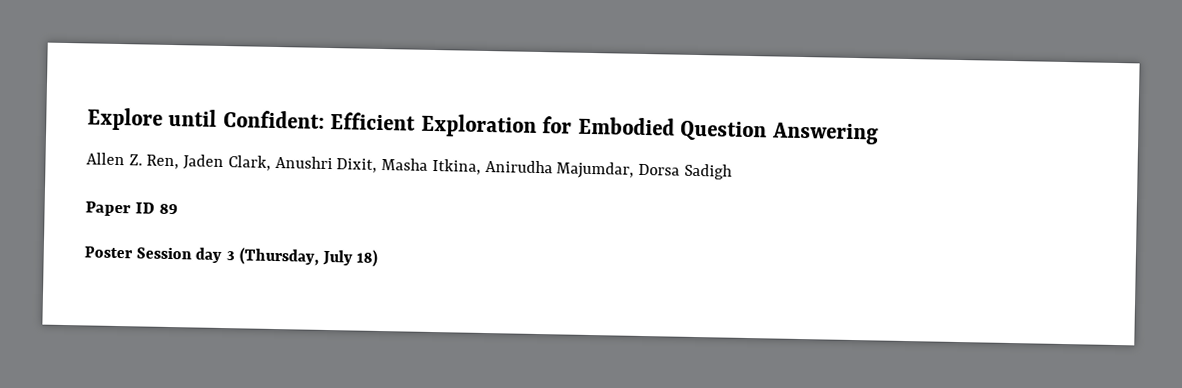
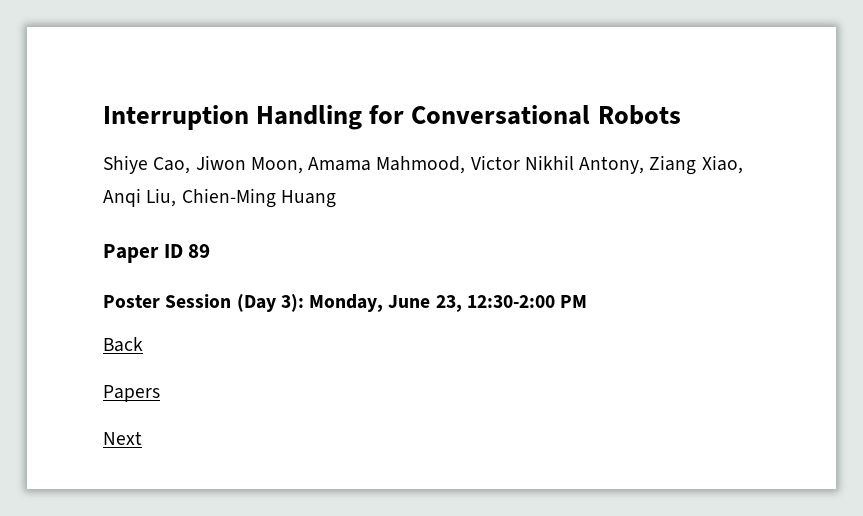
- Explore until Confident: Efficient Exploration for Embodied Question Answering
- Allen Z. Ren, Jaden Clark, Anushri Dixit, Masha Itkina, Anirudha Majumdar, Dorsa Sadigh
+ Interruption Handling for Conversational Robots
+ Shiye Cao, Jiwon Moon, Amama Mahmood, Victor Nikhil Antony, Ziang Xiao, Anqi Liu, Chien-Ming Huang
- Poster Session day 3 (Thursday, July 18)
+ Poster Session (Day 3): Monday, June 23, 12:30-2:00 PM
+ Back
+ Papers
+ Next

